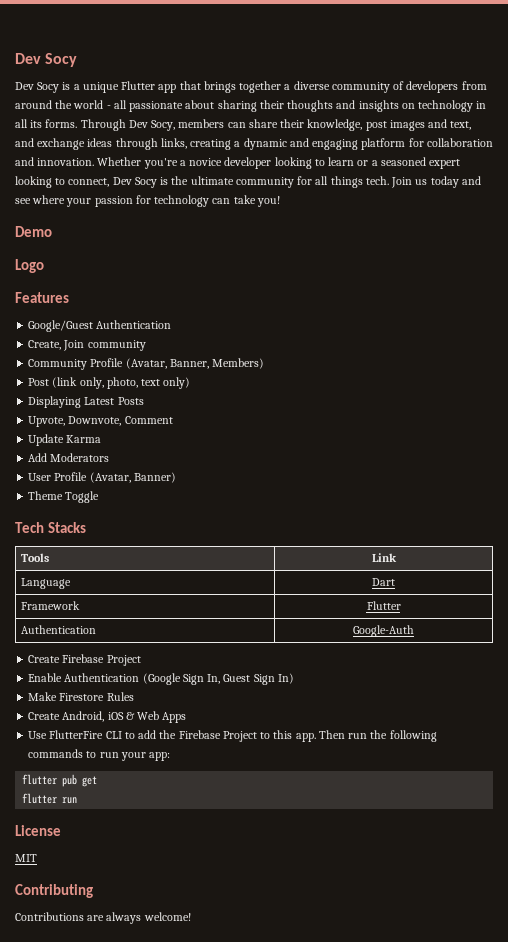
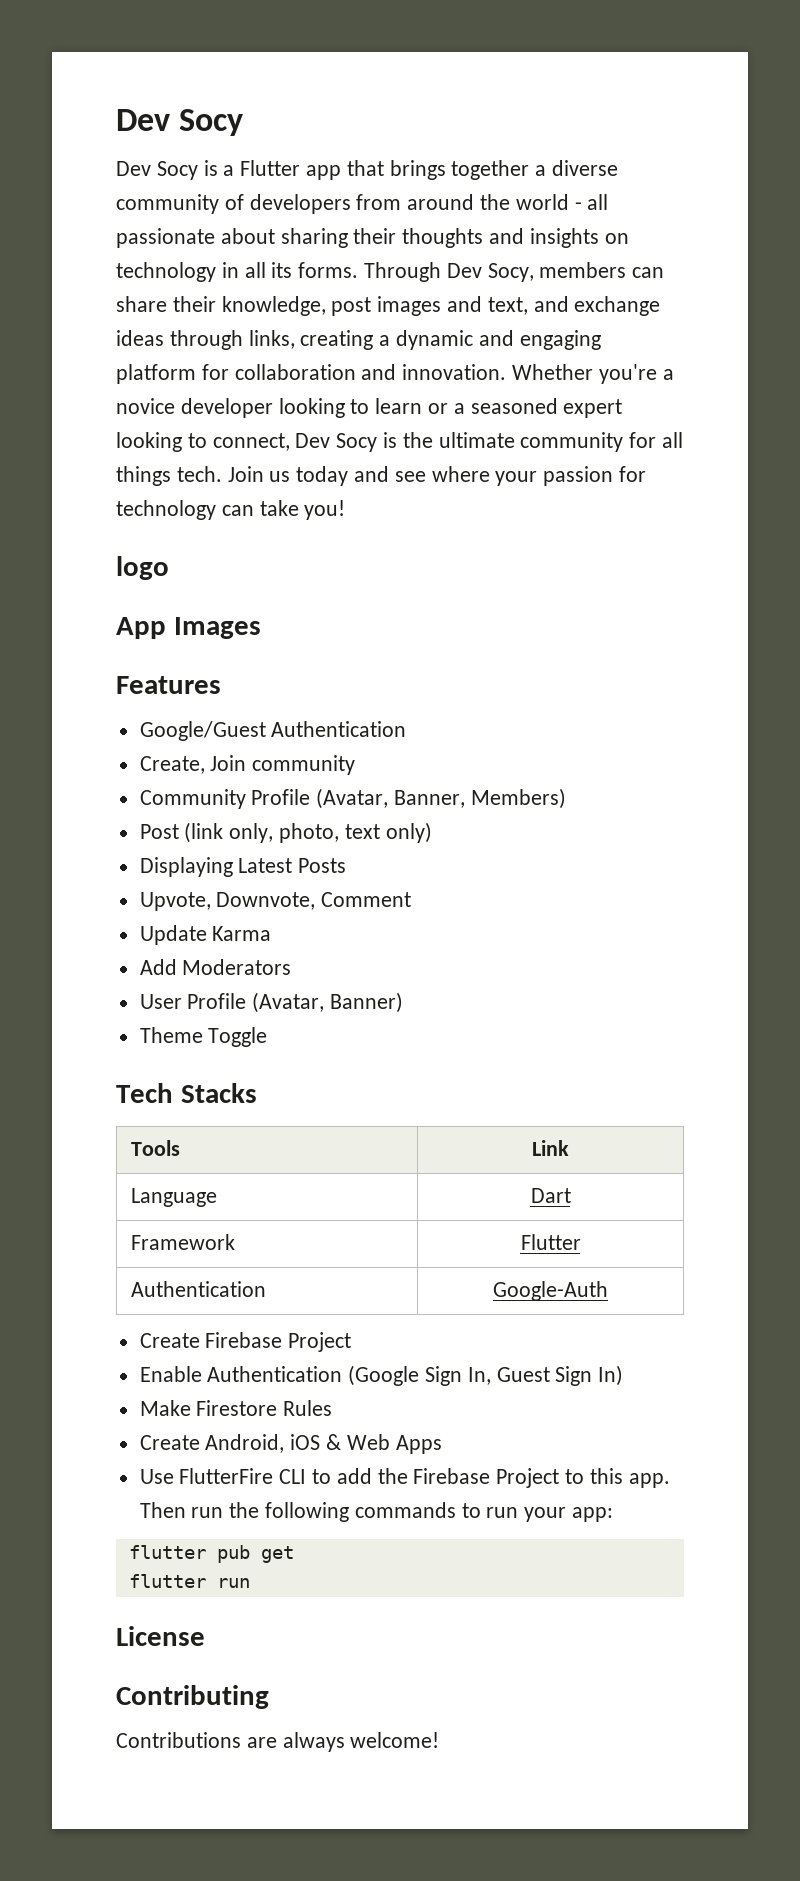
- Dev Socy is a unique Flutter app that brings together a diverse community of developers from around the world - all passionate about sharing their thoughts and insights on technology in all its forms.
+ Dev Socy is a Flutter app that brings together a diverse community of developers from around the world - all passionate about sharing their thoughts and insights on technology in all its forms.
- Demo
- Logo
+ logo
+ App Images
- MIT

